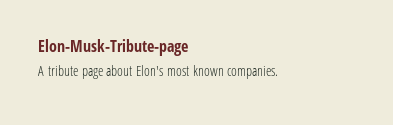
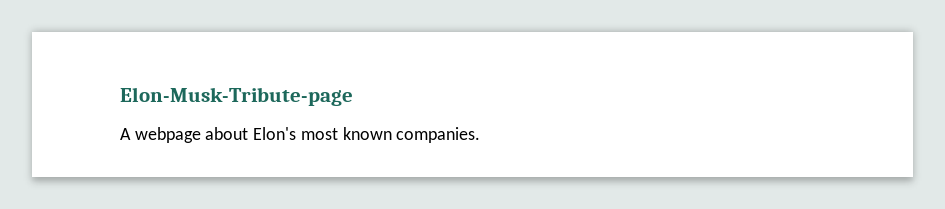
- A tribute page about Elon's most known companies.
+ A webpage about Elon's most known companies.

